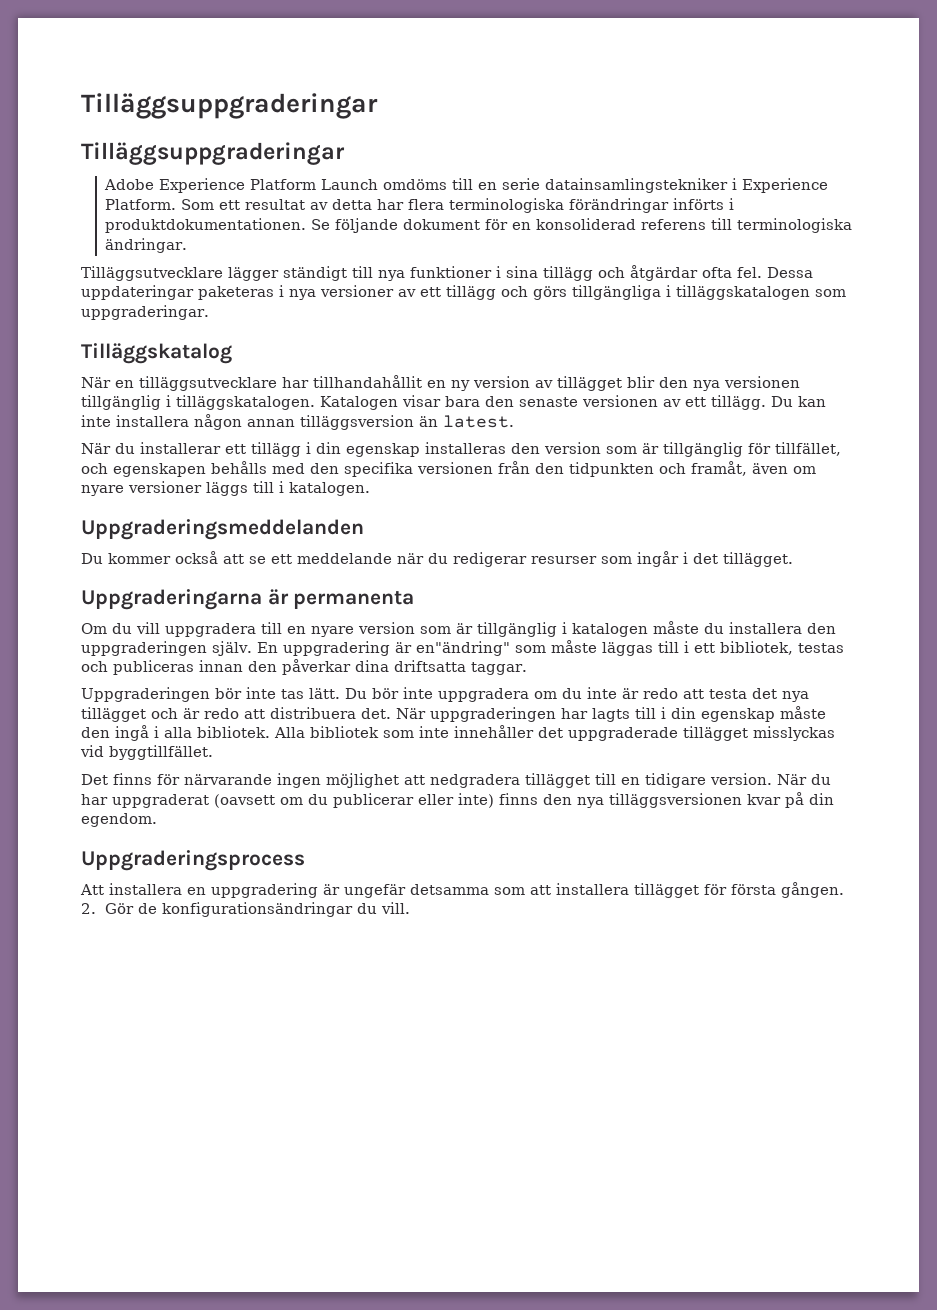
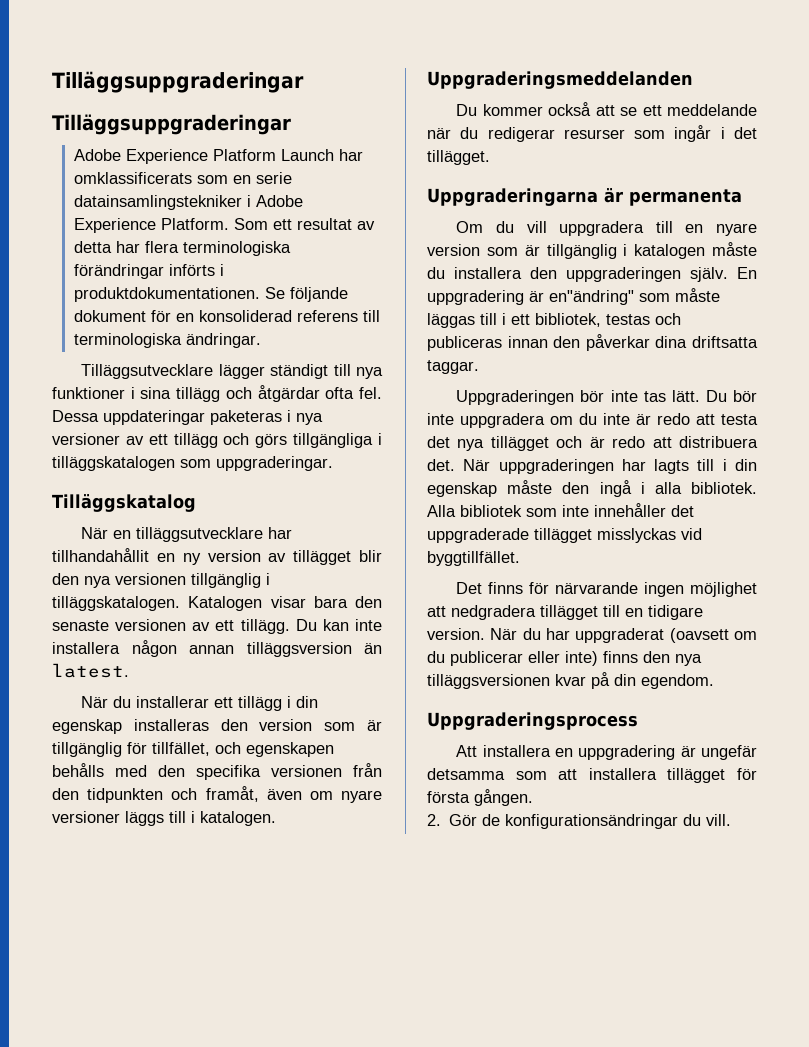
- Adobe Experience Platform Launch omdöms till en serie datainsamlingstekniker i Experience Platform.
+ Adobe Experience Platform Launch har omklassificerats som en serie datainsamlingstekniker i Adobe Experience Platform.

